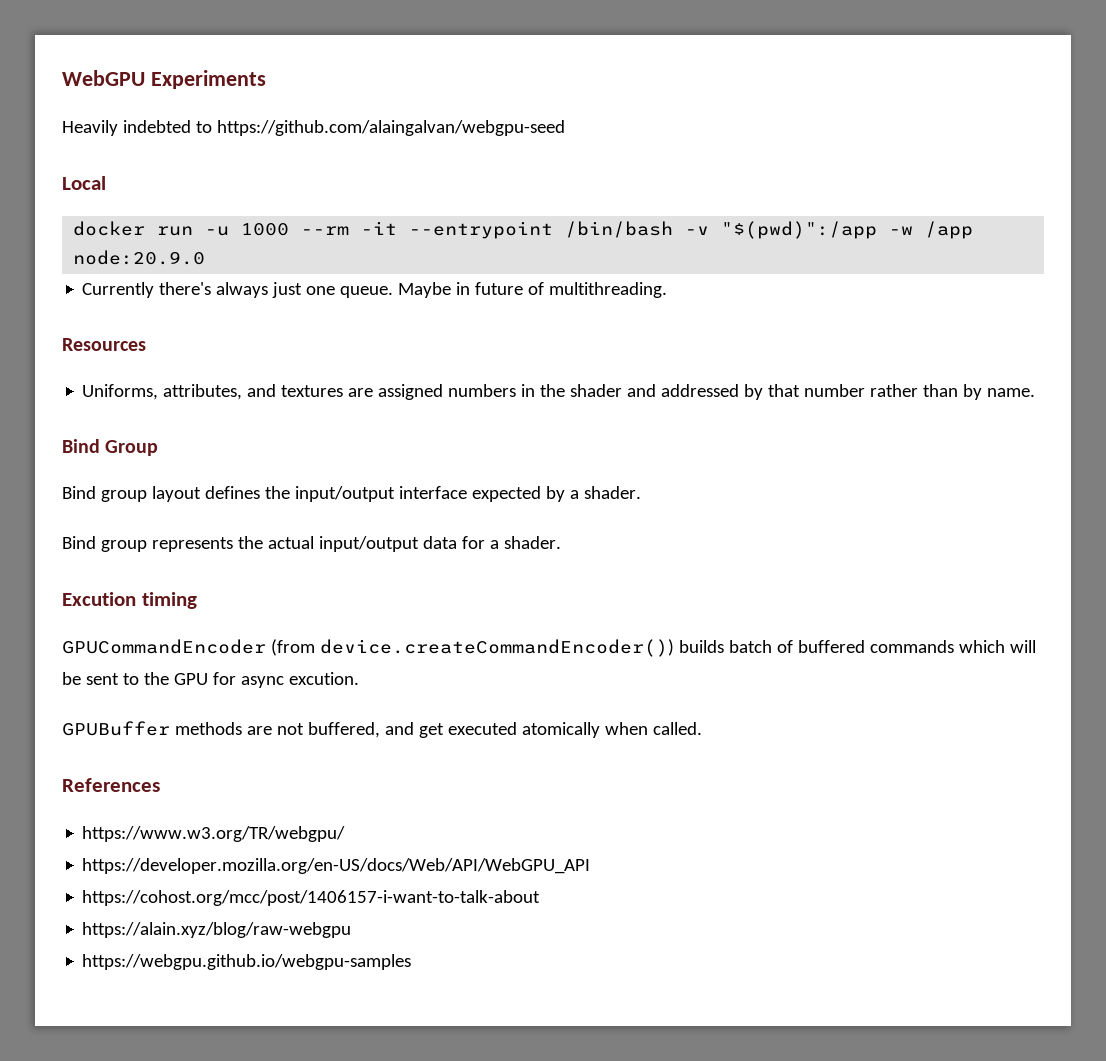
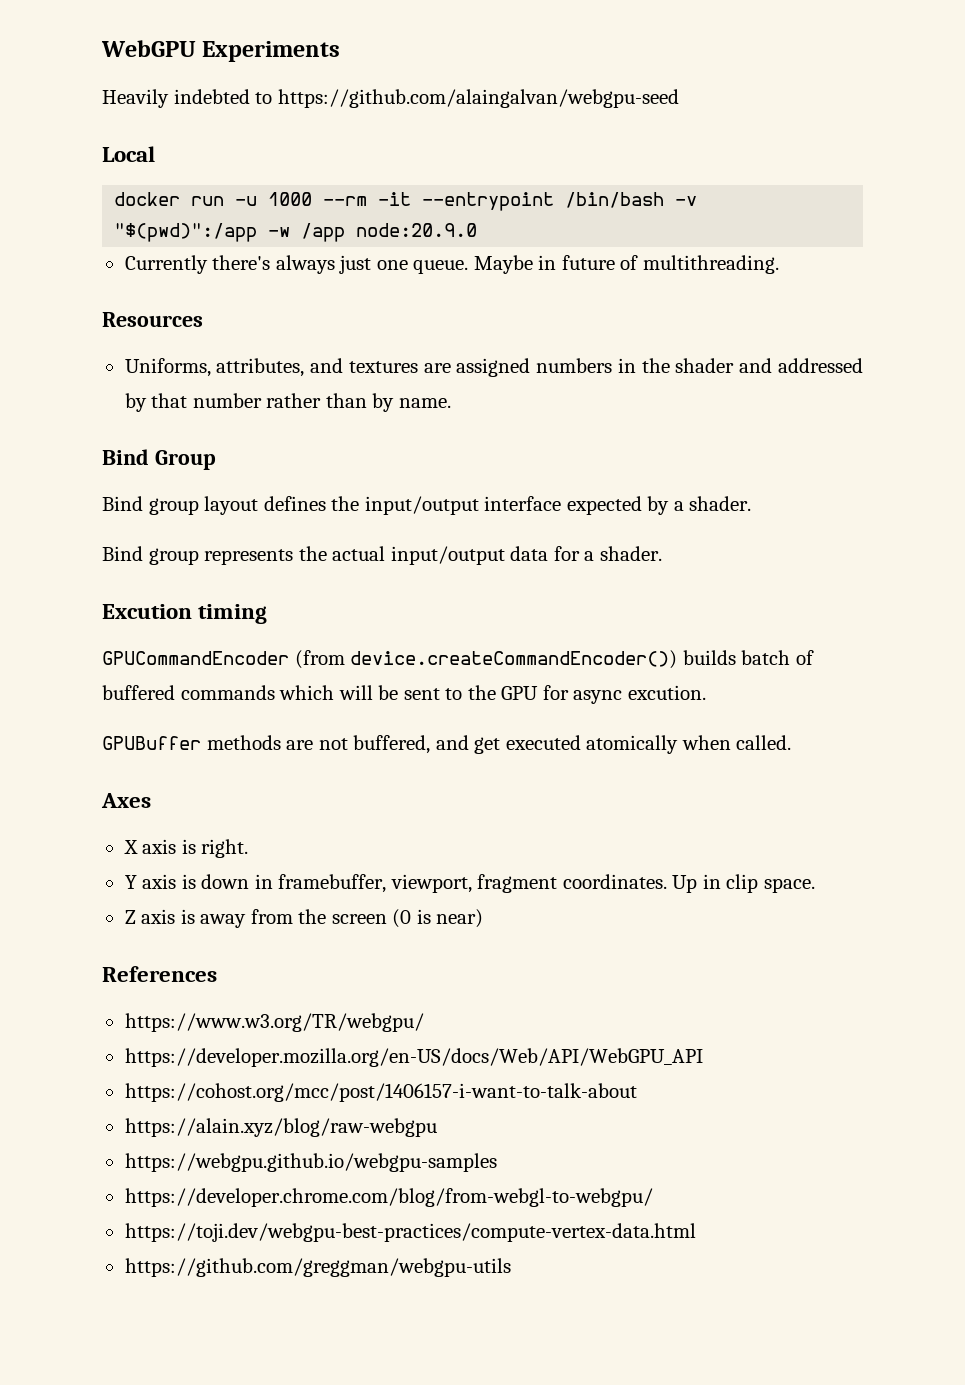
+ Axes
+ X axis is right.
+ Y axis is down in framebuffer, viewport, fragment coordinates. Up in clip space.
+ Z axis is away from the screen (0 is near)
+ https://developer.chrome.com/blog/from-webgl-to-webgpu/
+ https://toji.dev/webgpu-best-practices/compute-vertex-data.html
+ https://github.com/greggman/webgpu-utils

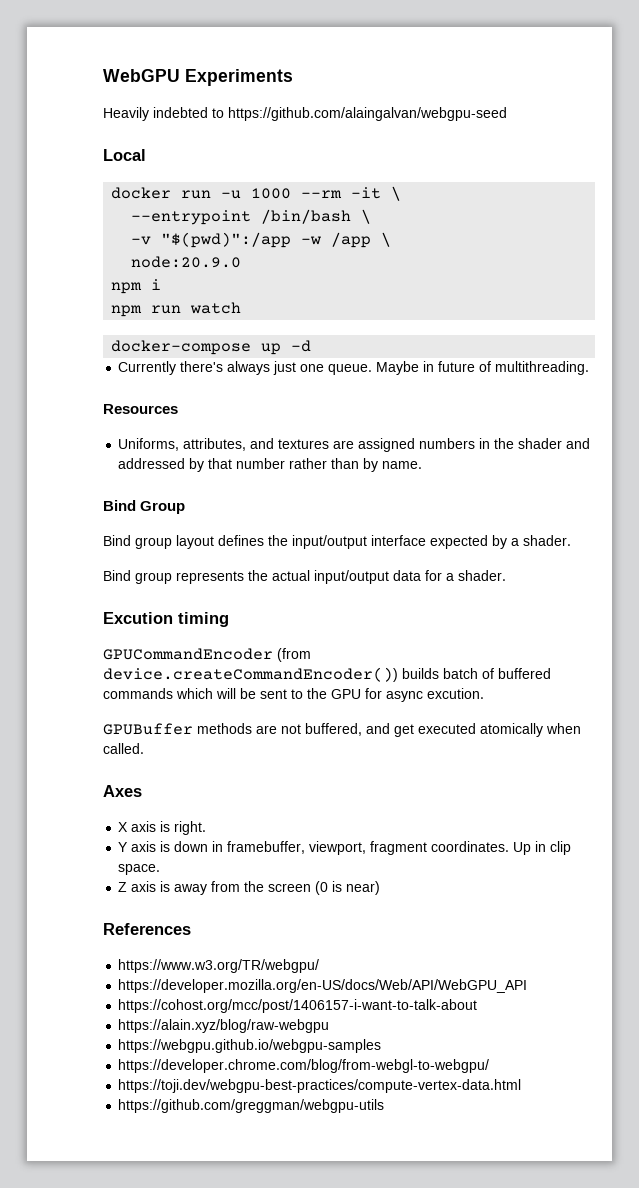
- docker run -u 1000 --rm -it --entrypoint /bin/bash -v "$(pwd)":/app -w /app node:20.9.0
+ docker run -u 1000 --rm -it \
+ --entrypoint /bin/bash \
+ -v "$(pwd)":/app -w /app \
+ node:20.9.0
+ npm i
+ npm run watch
+ docker-compose up -d

